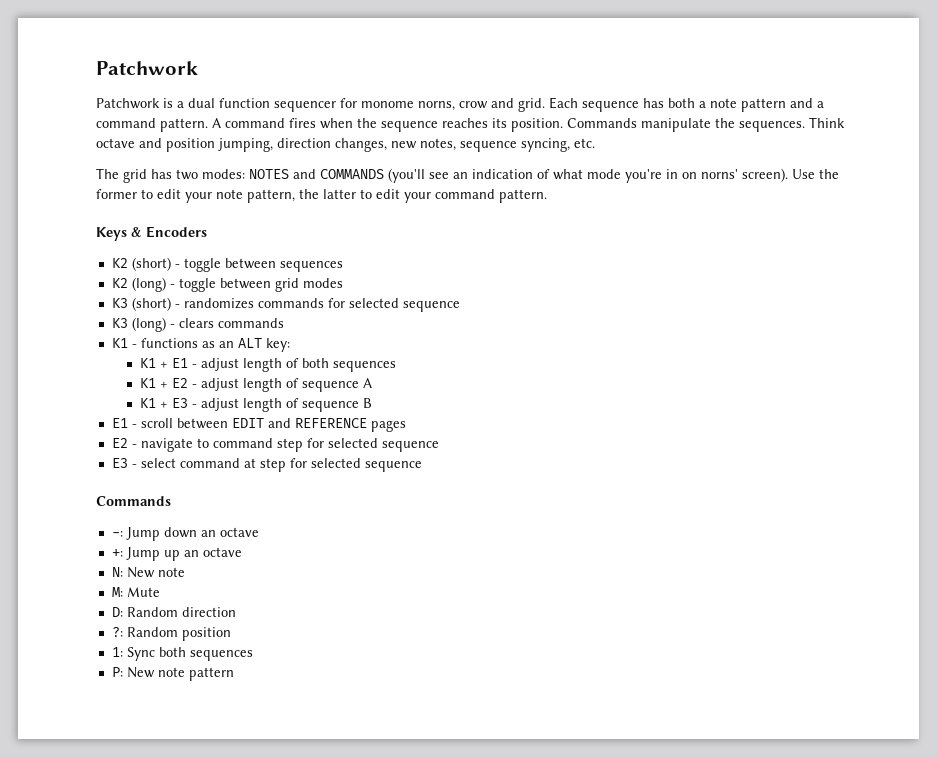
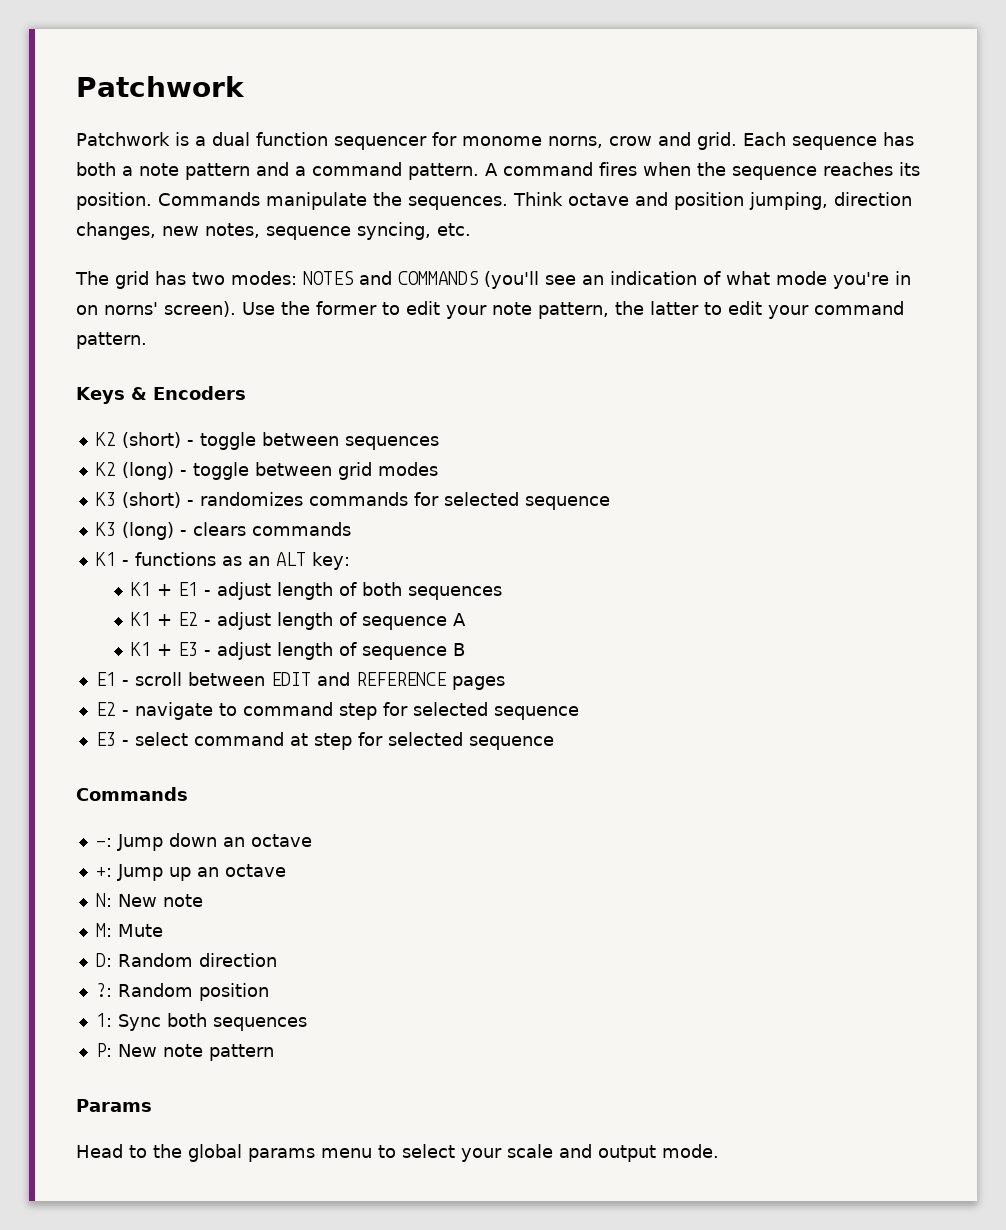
+ Params
+ Head to the global params menu to select your scale and output mode.

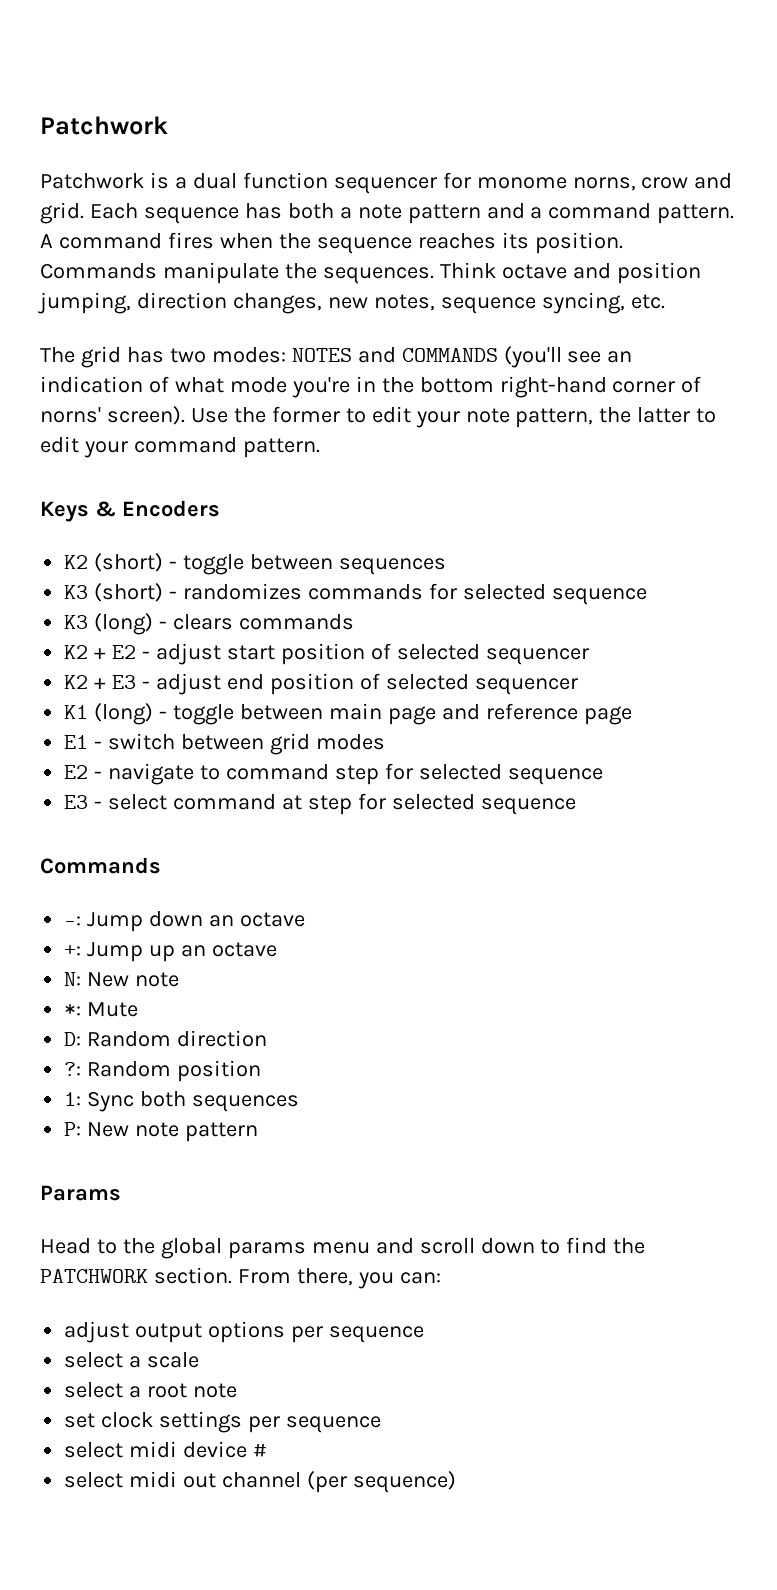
- The grid has two modes: NOTES and COMMANDS (you'll see an indication of what mode you're in on norns' screen).
+ The grid has two modes: NOTES and COMMANDS (you'll see an indication of what mode you're in the bottom right-hand corner of norns' screen).
- K2 (long) - toggle between grid modes
- K1 - functions as an ALT key:
- K1 + E1 - adjust length of both sequences
- K1 + E2 - adjust length of sequence A
- K1 + E3 - adjust length of sequence B
- E1 - scroll between EDIT and REFERENCE pages
+ K2 + E2 - adjust start position of selected sequencer
+ K2 + E3 - adjust end position of selected sequencer
+ K1 (long) - toggle between main page and reference page
+ E1 - switch between grid modes
- M: Mute
+ *: Mute
- Head to the global params menu to select your scale and output mode.
+ Head to the global params menu and scroll down to find the PATCHWORK section. From there, you can:
+ adjust output options per sequence
+ select a scale
+ select a root note
+ set clock settings per sequence
+ select midi device #
+ select midi out channel (per sequence)

